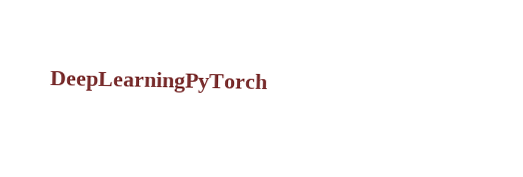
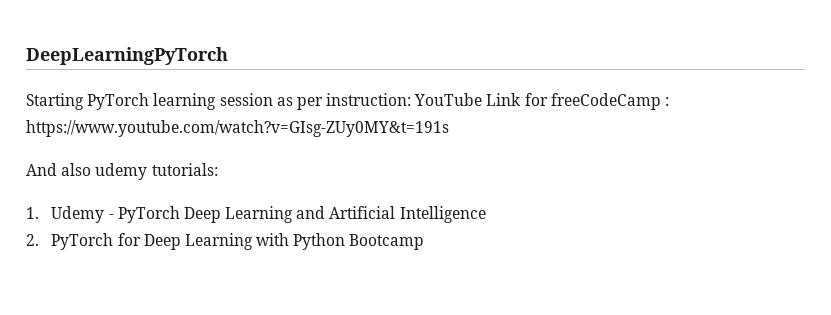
+ Starting PyTorch learning session as per instruction: YouTube Link for freeCodeCamp : https://www.youtube.com/watch?v=GIsg-ZUy0MY&t=191s
+ And also udemy tutorials:
+ 1. Udemy - PyTorch Deep Learning and Artificial Intelligence
+ 2. PyTorch for Deep Learning with Python Bootcamp

